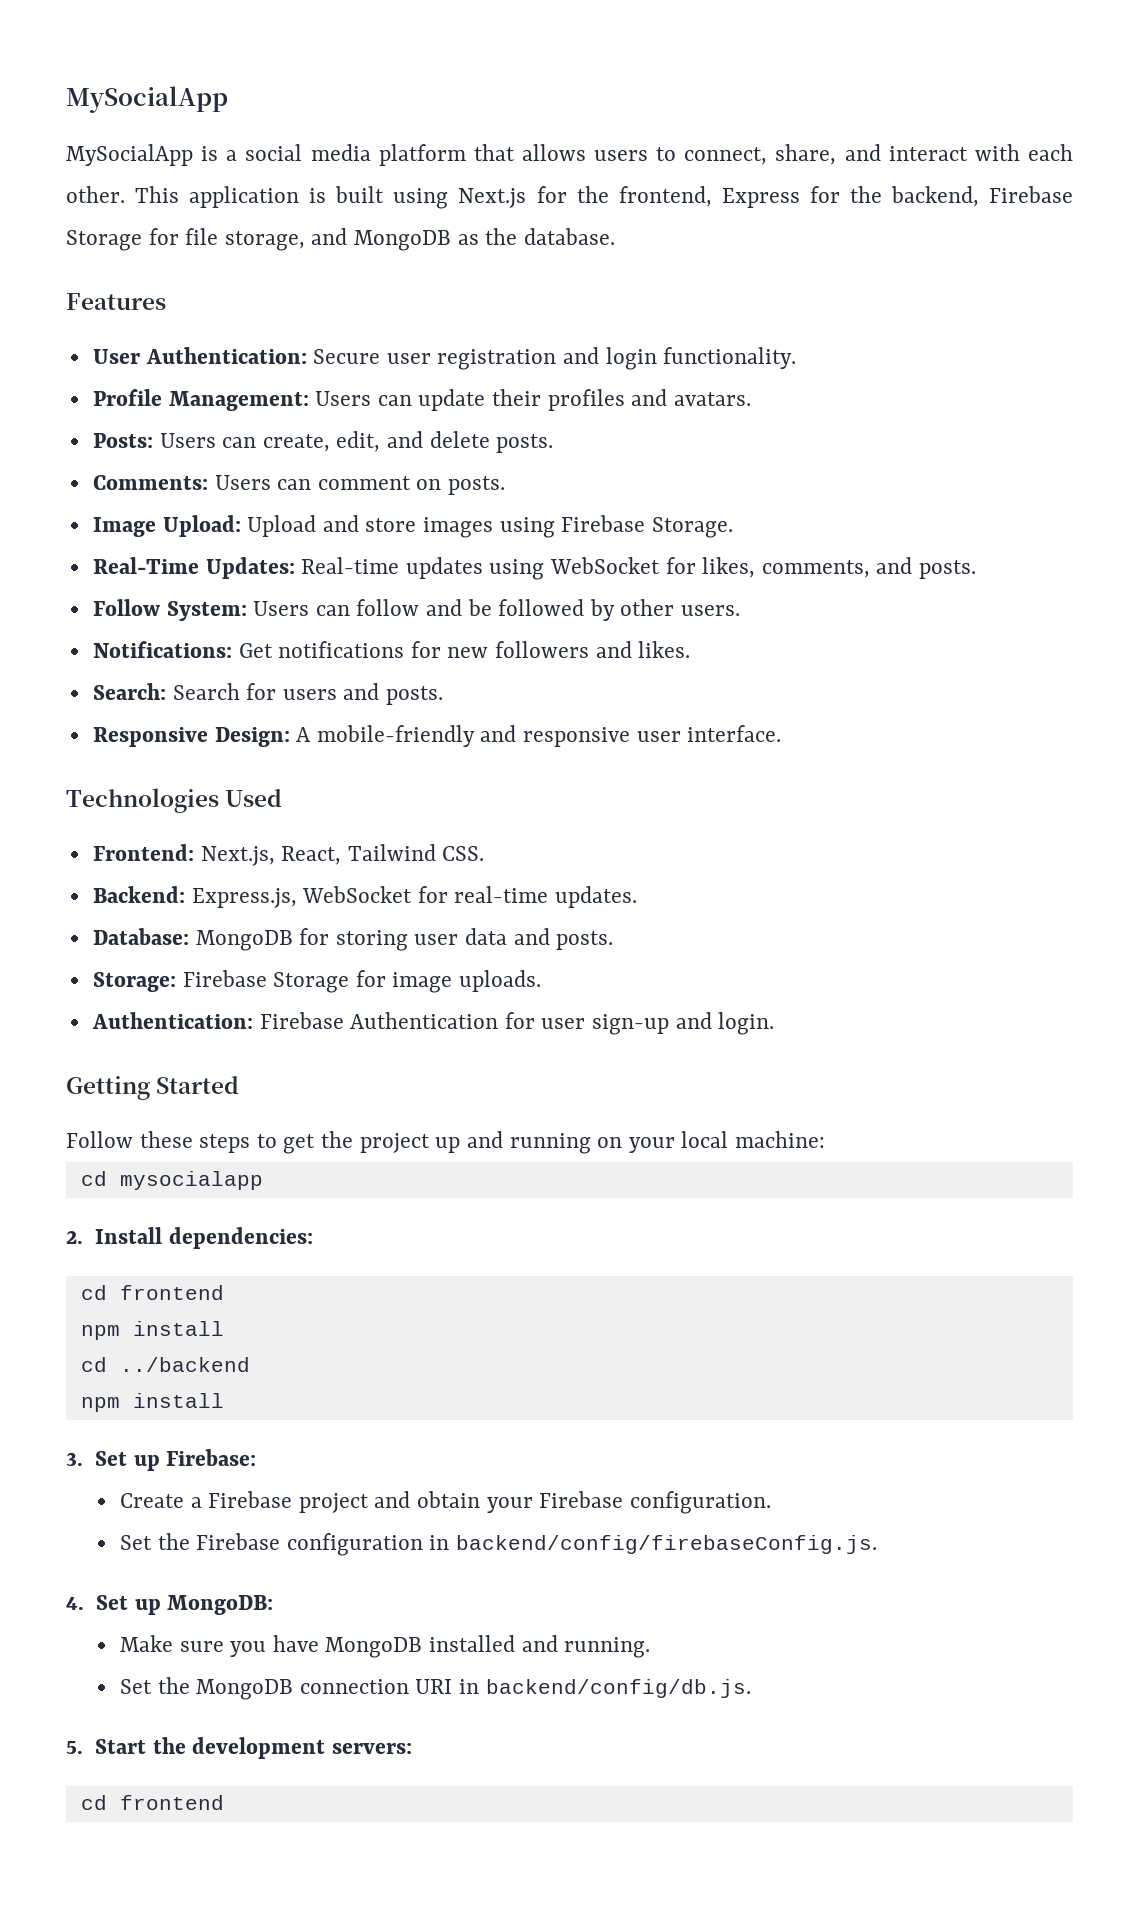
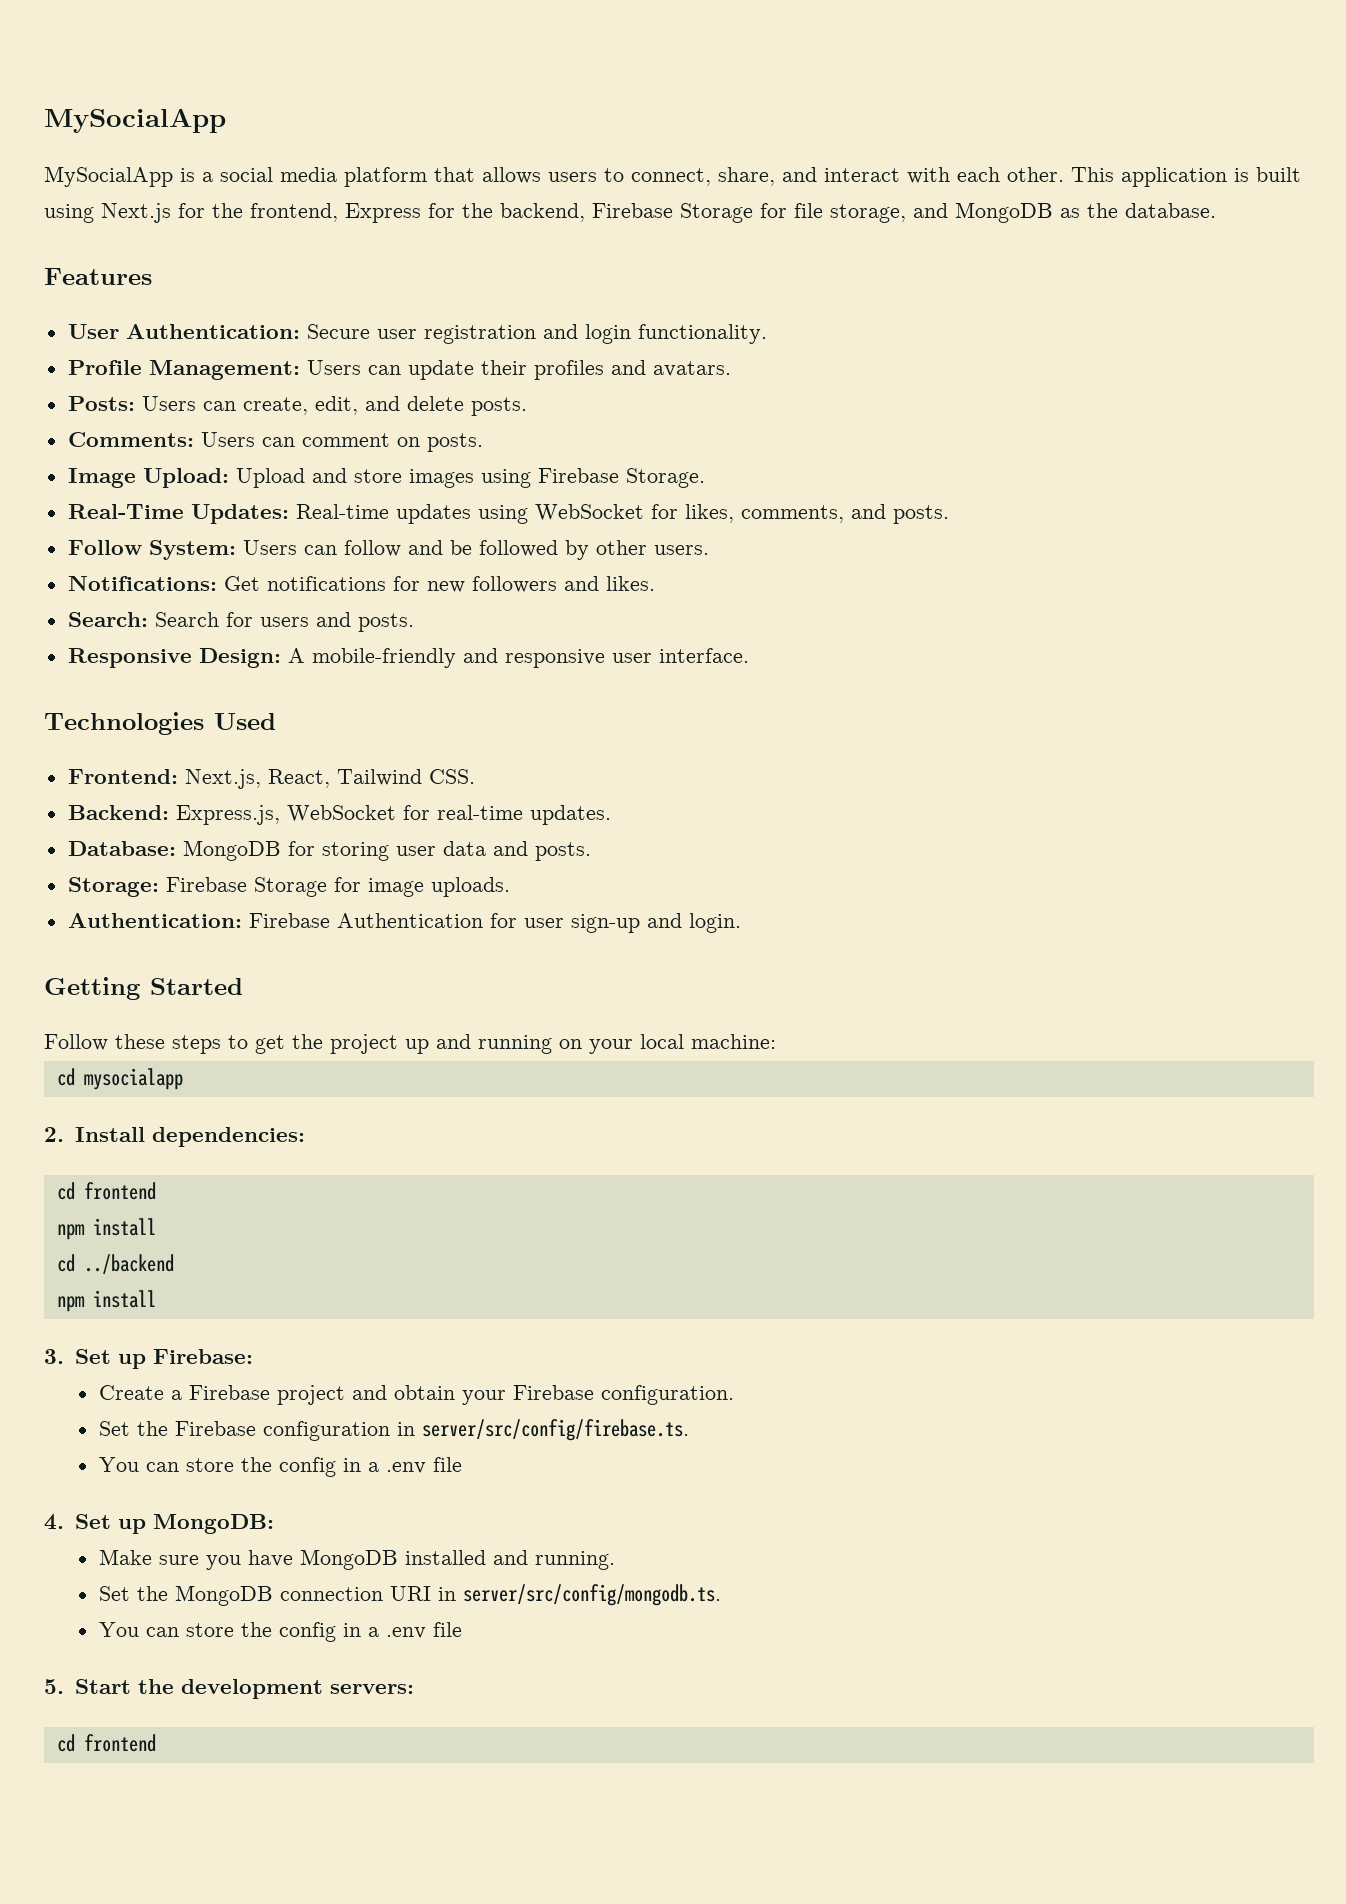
- Set the Firebase configuration in backend/config/firebaseConfig.js.
+ Set the Firebase configuration in server/src/config/firebase.ts.
+ You can store the config in a .env file
- Set the MongoDB connection URI in backend/config/db.js.
+ Set the MongoDB connection URI in server/src/config/mongodb.ts.
+ You can store the config in a .env file

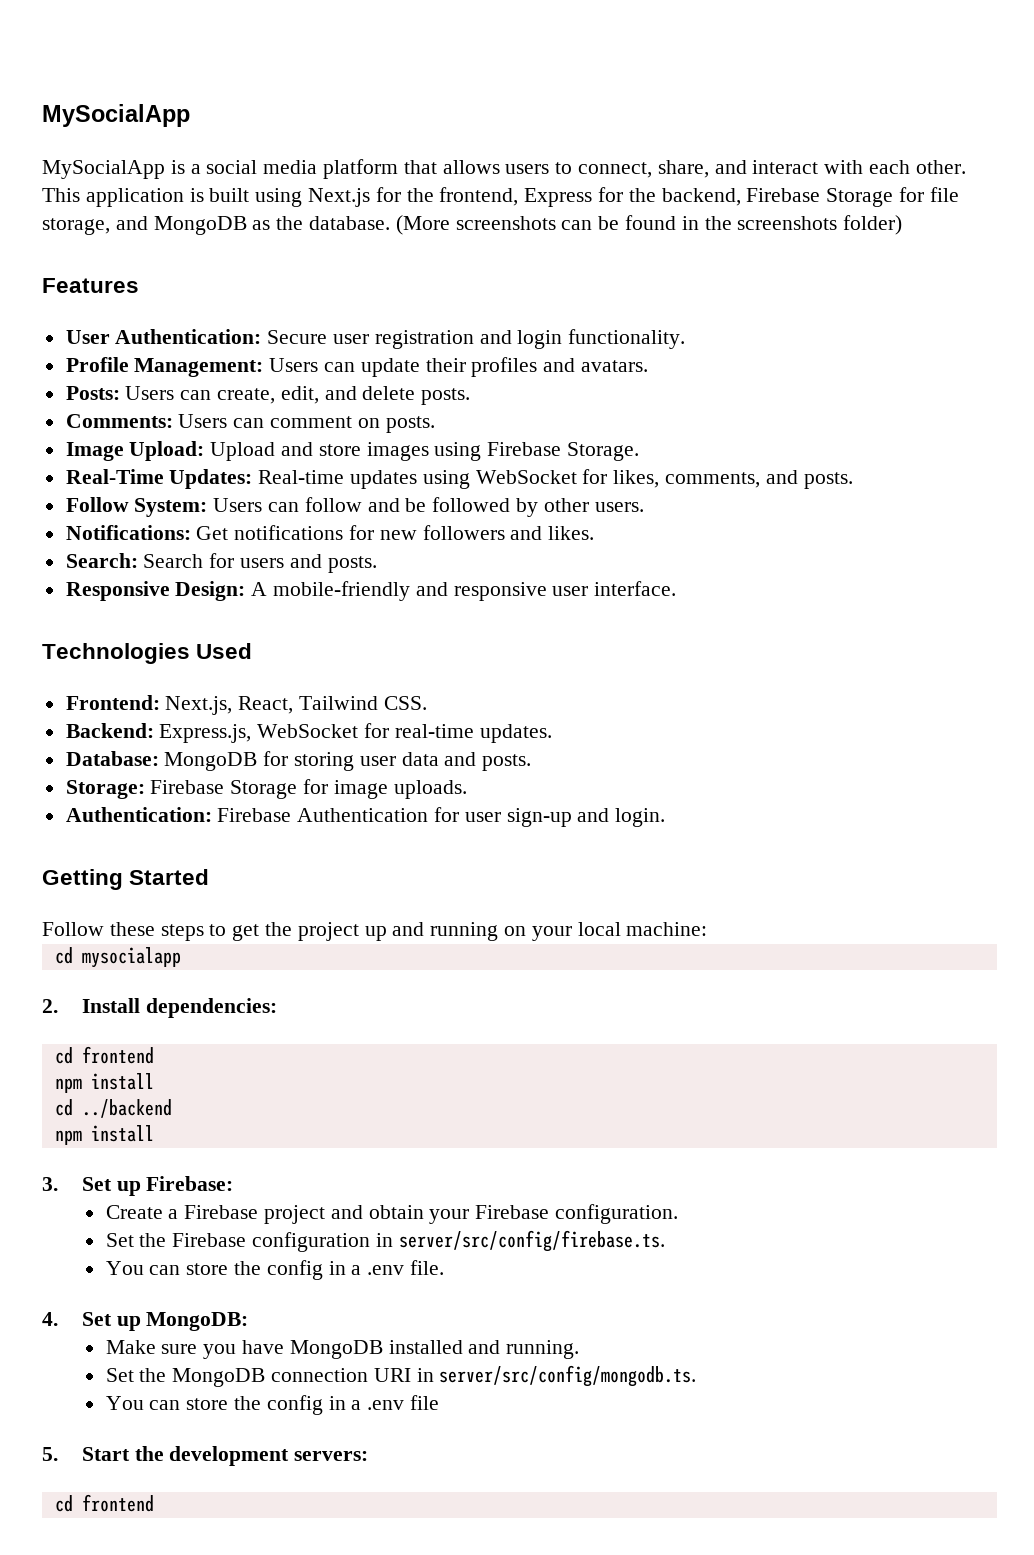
+ (More screenshots can be found in the screenshots folder)
  Set the Firebase configuration in server/src/config/firebase.ts.
- You can store the config in a .env file
+ You can store the config in a .env file.

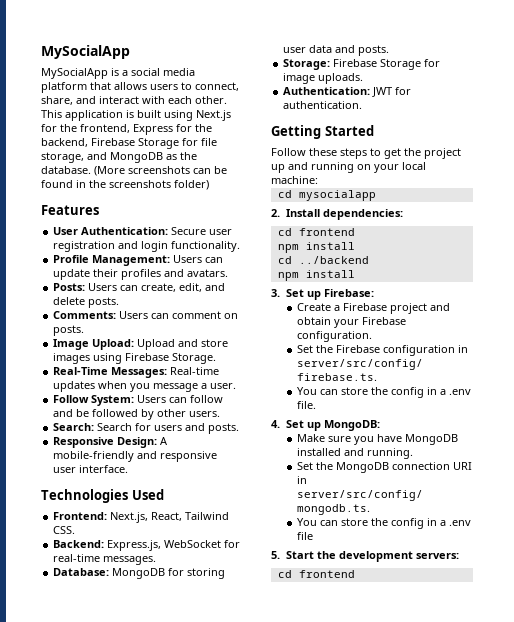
- Real-Time Updates: Real-time updates using WebSocket for likes, comments, and posts.
+ Real-Time Messages: Real-time updates when you message a user.
- Notifications: Get notifications for new followers and likes.
- Backend: Express.js, WebSocket for real-time updates.
+ Backend: Express.js, WebSocket for real-time messages.
- Authentication: Firebase Authentication for user sign-up and login.
+ Authentication: JWT for authentication.

